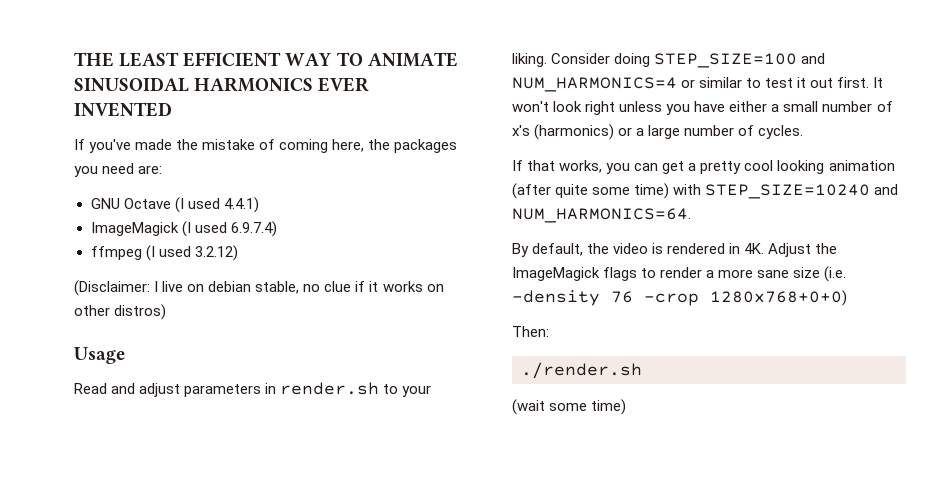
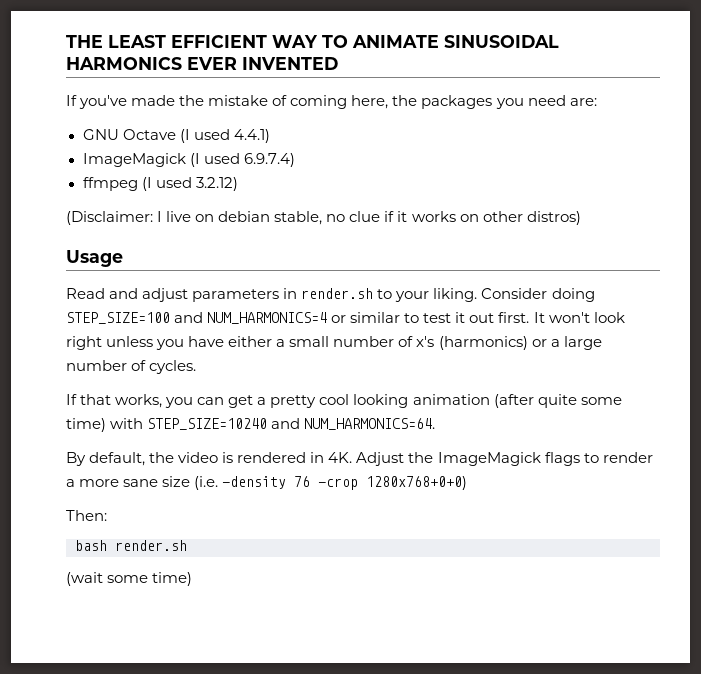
- ./render.sh
+ bash render.sh

